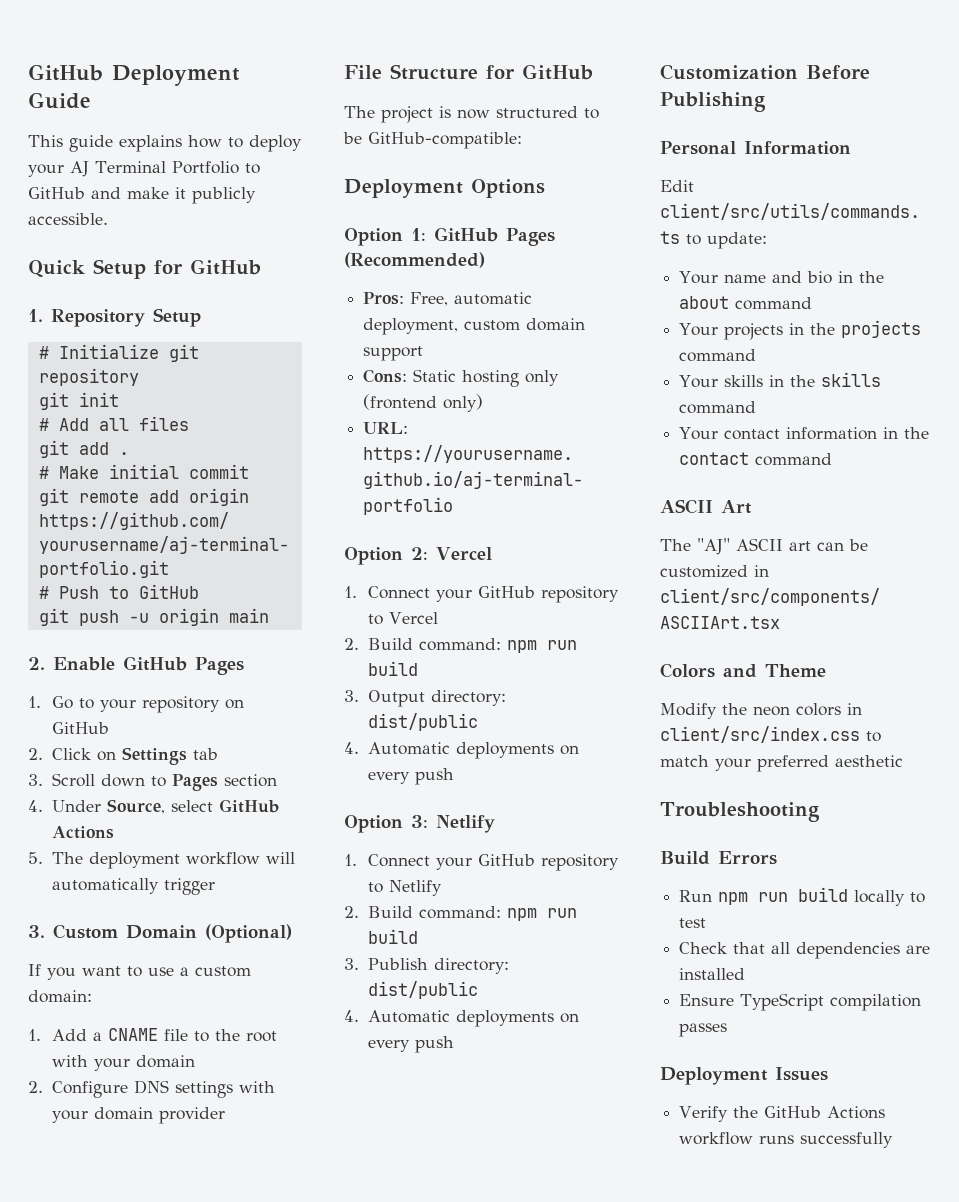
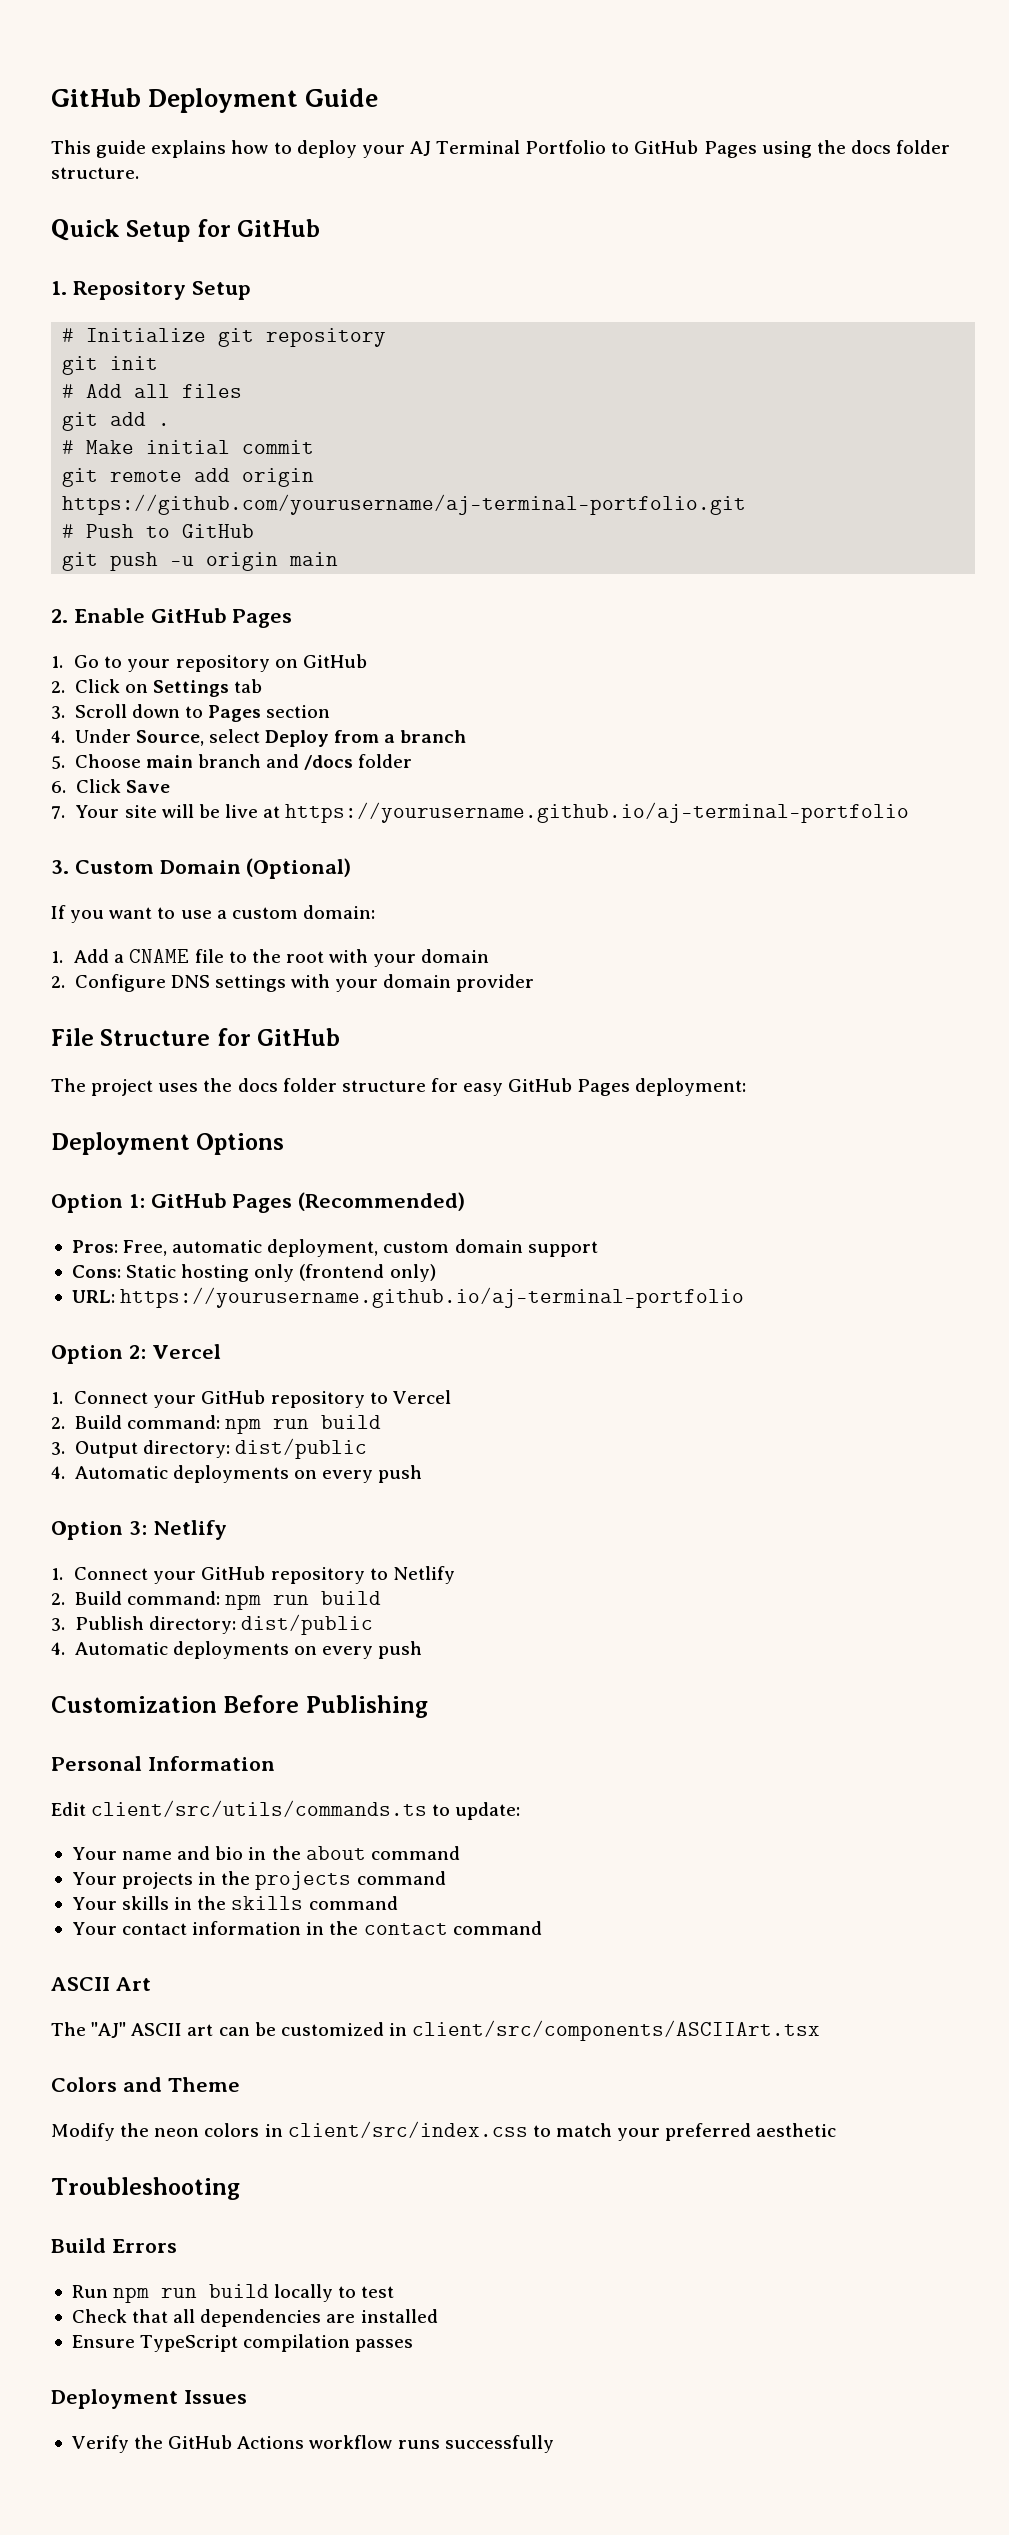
- This guide explains how to deploy your AJ Terminal Portfolio to GitHub and make it publicly accessible.
+ This guide explains how to deploy your AJ Terminal Portfolio to GitHub Pages using the docs folder structure.
- 4. Under Source, select GitHub Actions
- 5. The deployment workflow will automatically trigger
+ 4. Under Source, select Deploy from a branch
+ 5. Choose main branch and /docs folder
+ 6. Click Save
+ 7. Your site will be live at https://yourusername.github.io/aj-terminal-portfolio
- The project is now structured to be GitHub-compatible:
+ The project uses the docs folder structure for easy GitHub Pages deployment:

